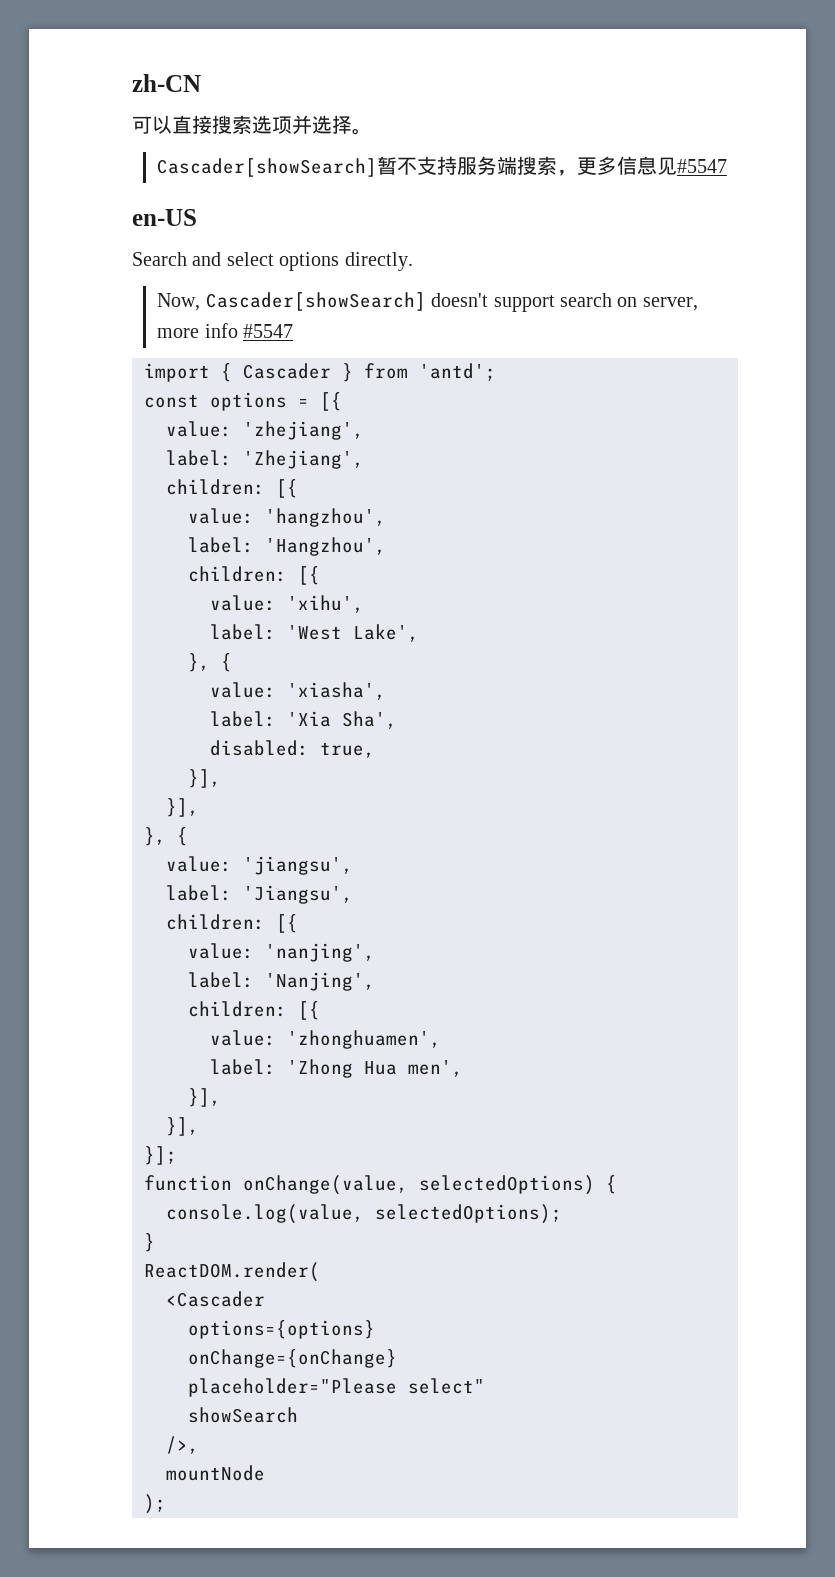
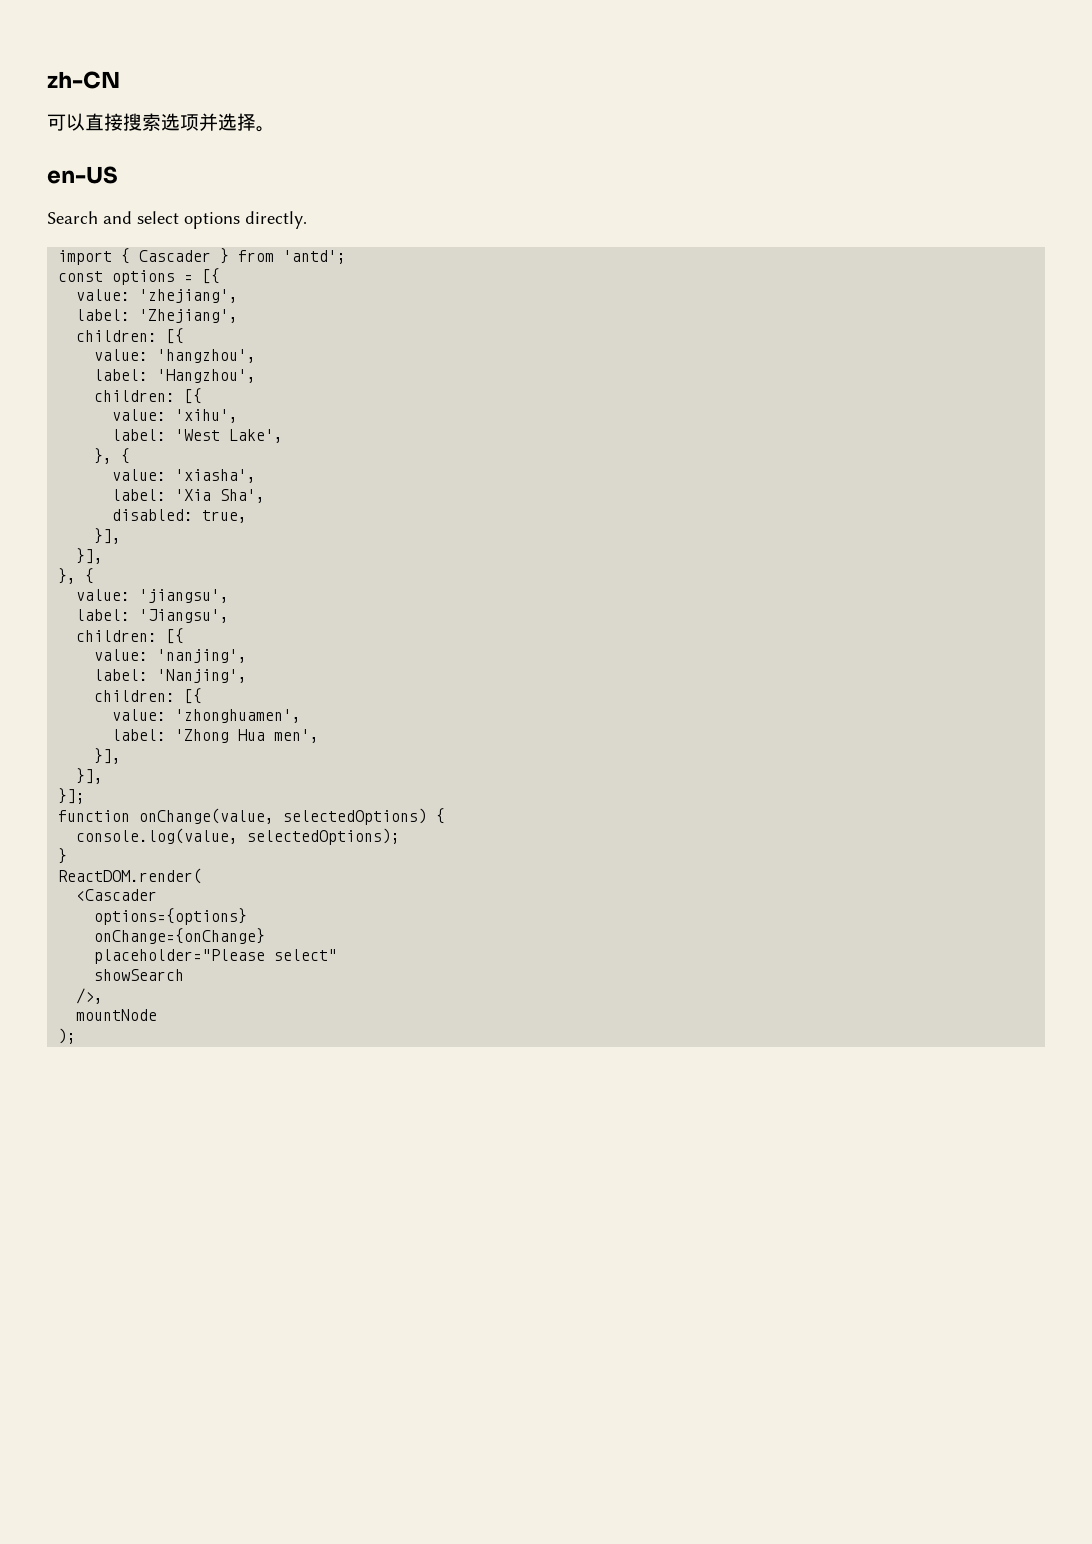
- Cascader[showSearch]暂不支持服务端搜索，更多信息见#5547
- Now, Cascader[showSearch] doesn't support search on server, more info #5547

